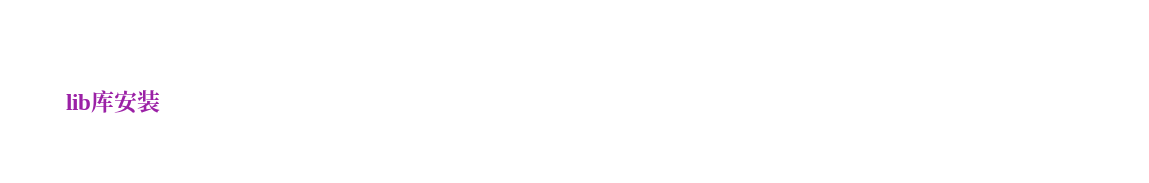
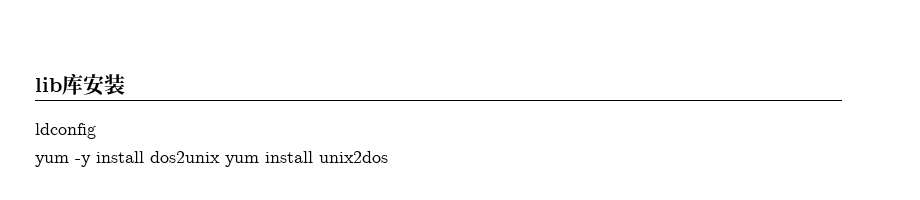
+ ldconfig
+ yum -y install dos2unix yum install unix2dos

